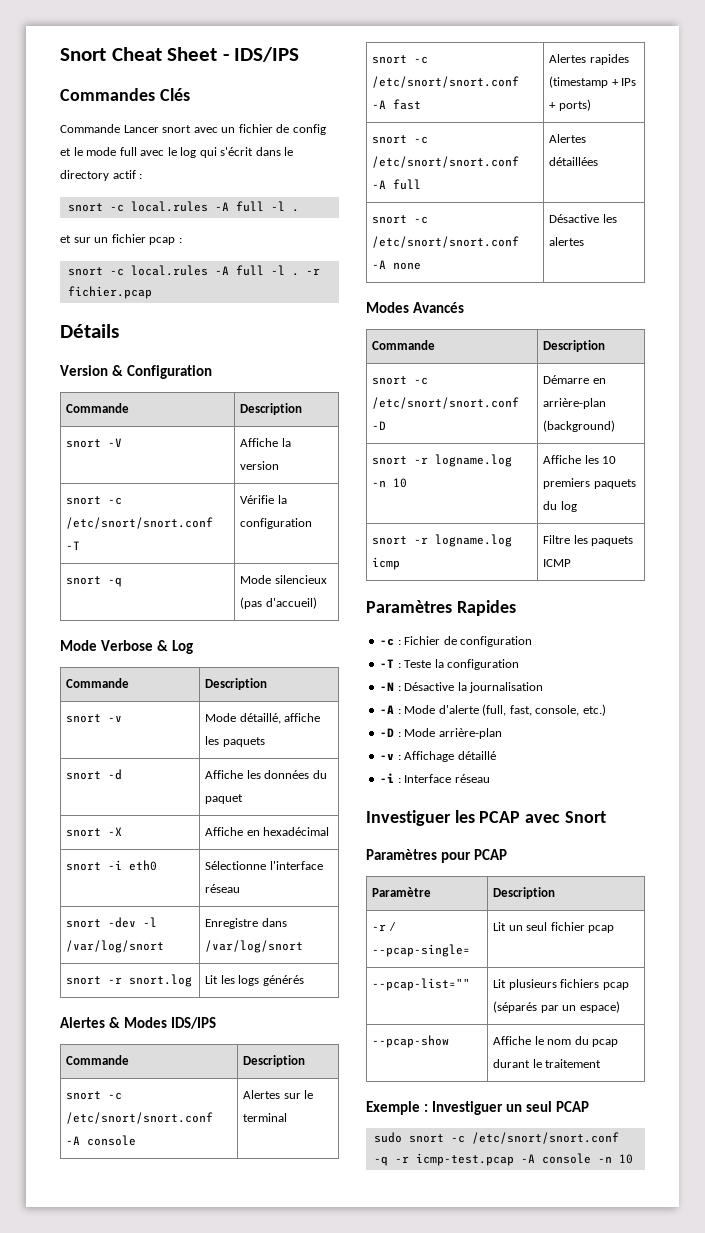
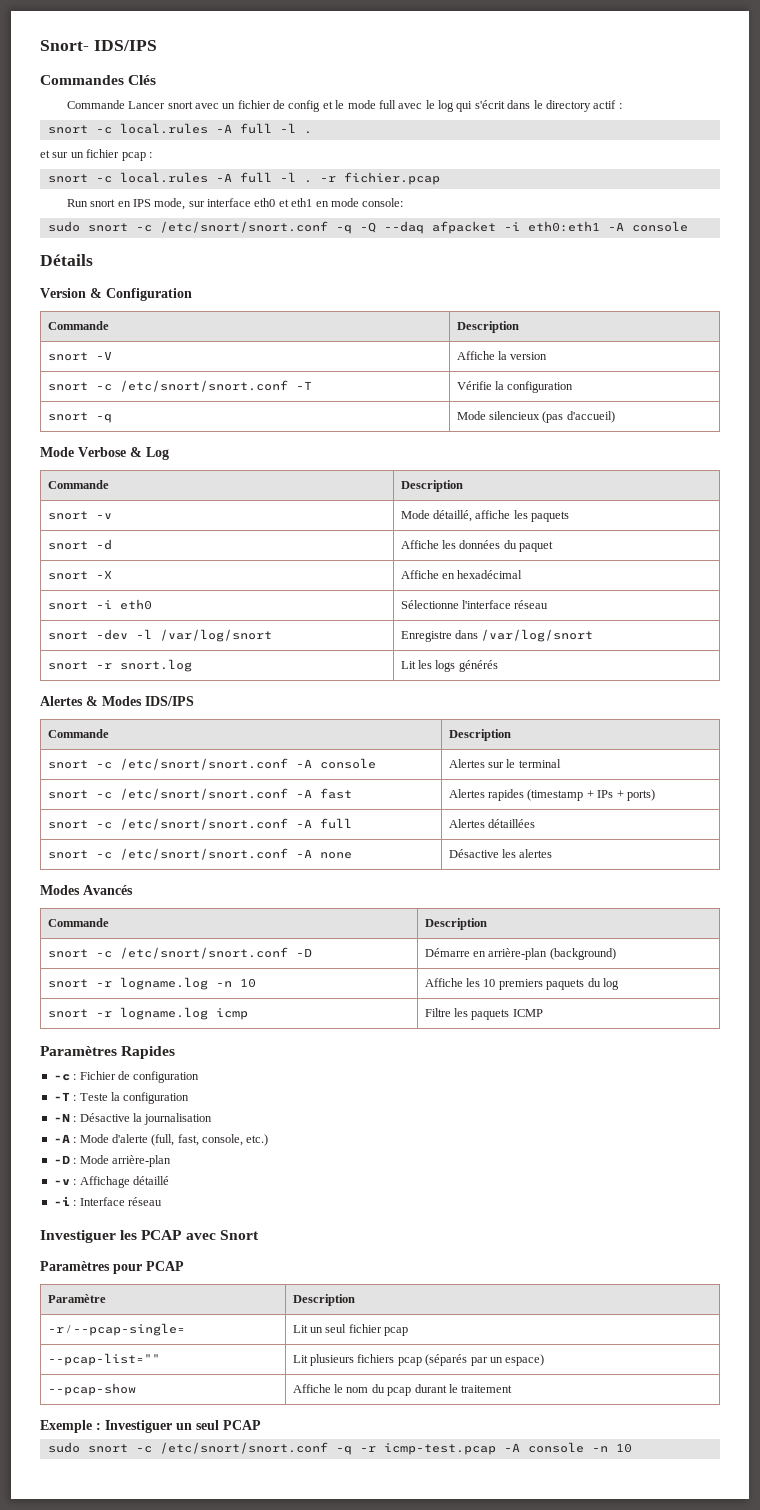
- Snort Cheat Sheet - IDS/IPS
+ Snort- IDS/IPS
+ Run snort en IPS mode, sur interface eth0 et eth1 en mode console:
+ sudo snort -c /etc/snort/snort.conf -q -Q --daq afpacket -i eth0:eth1 -A console

